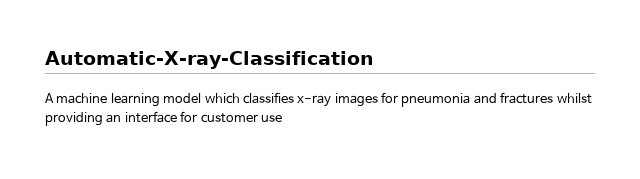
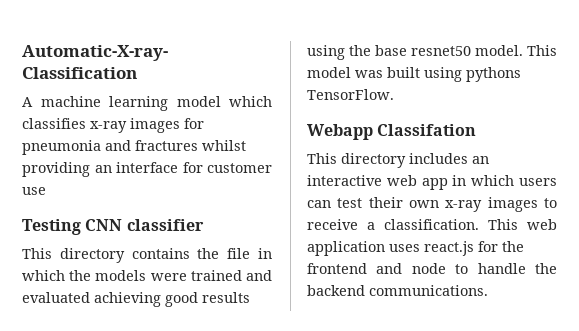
+ Testing CNN classifier
+ This directory contains the file in which the models were trained and evaluated achieving good results using the base resnet50 model. This model was built using pythons TensorFlow.
+ Webapp Classifation
+ This directory includes an interactive web app in which users can test their own x-ray images to receive a classification. This web application uses react.js for the frontend and node to handle the backend communications.

